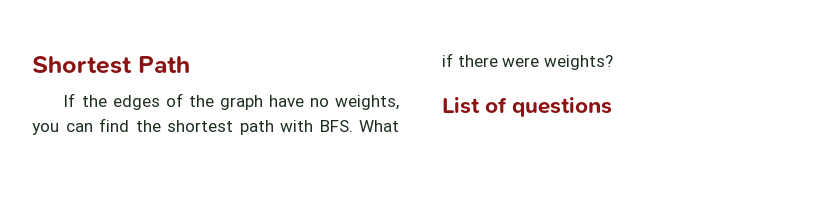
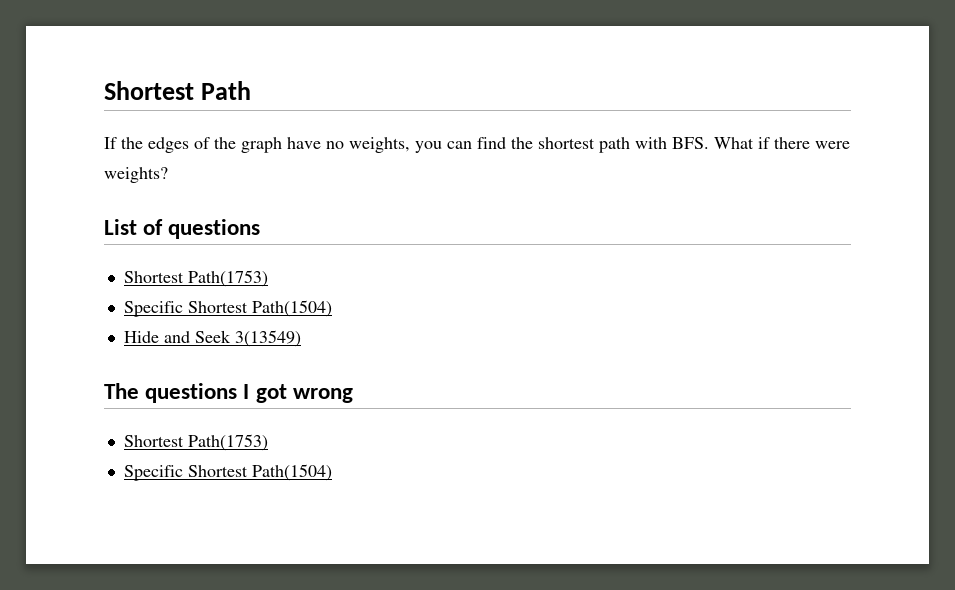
  List of questions
+ Shortest Path(1753)
+ Specific Shortest Path(1504)
+ Hide and Seek 3(13549)
+ The questions I got wrong
+ Shortest Path(1753)
+ Specific Shortest Path(1504)

